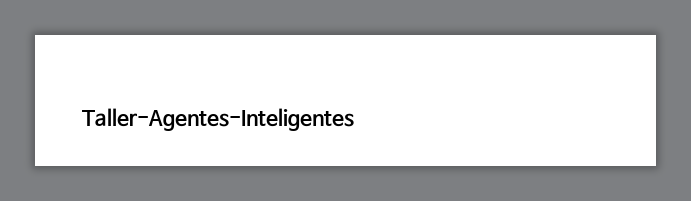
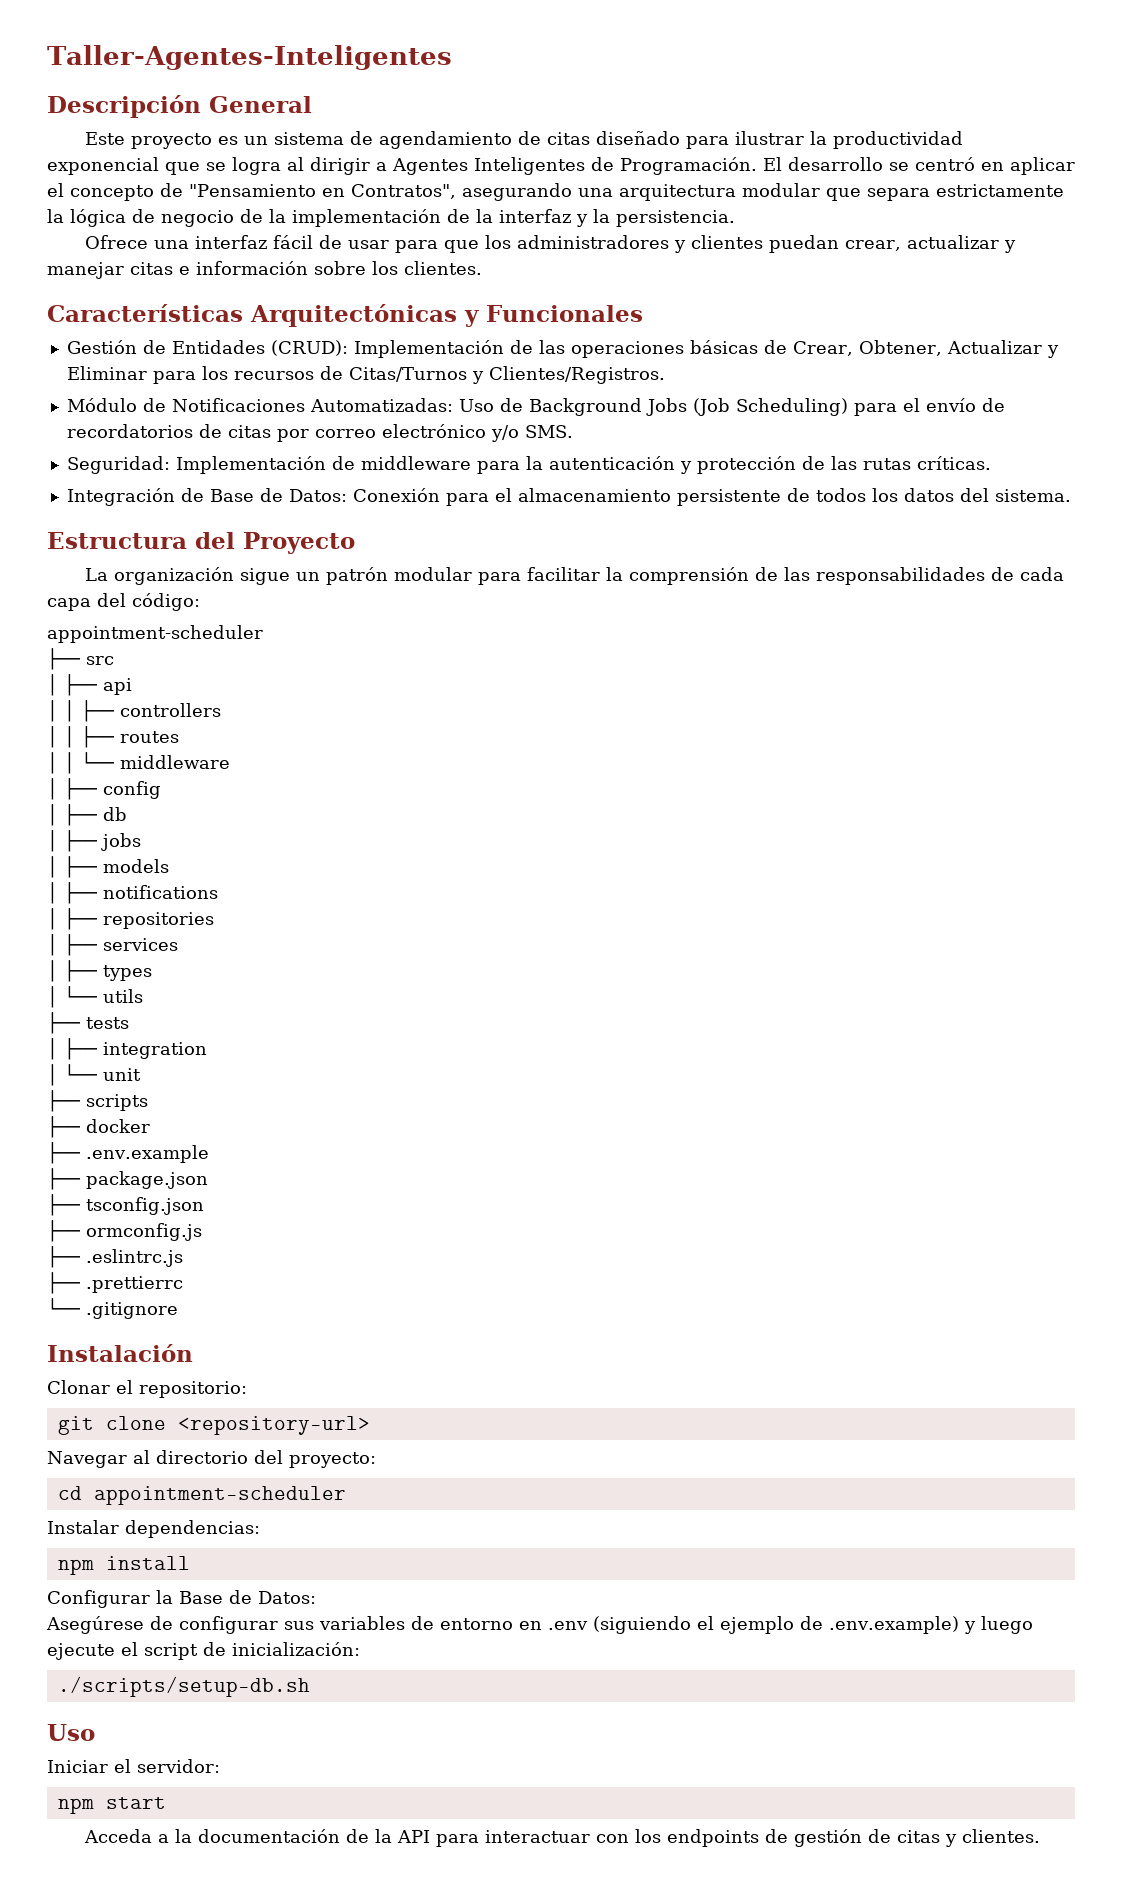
+ Descripción General
+ Este proyecto es un sistema de agendamiento de citas diseñado para ilustrar la productividad exponencial que se logra al dirigir a Agentes Inteligentes de Programación. El desarrollo se centró en aplicar el concepto de "Pensamiento en Contratos", asegurando una arquitectura modular que separa estrictamente la lógica de negocio de la implementación de la interfaz y la persistencia.
+ Ofrece una interfaz fácil de usar para que los administradores y clientes puedan crear, actualizar y manejar citas e información sobre los clientes.
+ Características Arquitectónicas y Funcionales
+ Gestión de Entidades (CRUD): Implementación de las operaciones básicas de Crear, Obtener, Actualizar y Eliminar para los recursos de Citas/Turnos y Clientes/Registros.
+ Módulo de Notificaciones Automatizadas: Uso de Background Jobs (Job Scheduling) para el envío de recordatorios de citas por correo electrónico y/o SMS.
+ Seguridad: Implementación de middleware para la autenticación y protección de las rutas críticas.
+ Integración de Base de Datos: Conexión para el almacenamiento persistente de todos los datos del sistema.
+ Estructura del Proyecto
+ La organización sigue un patrón modular para facilitar la comprensión de las responsabilidades de cada capa del código:
+ appointment-scheduler
+ ├── src
+ │ ├── api
+ │ │ ├── controllers
+ │ │ ├── routes
+ │ │ └── middleware
+ │ ├── config
+ │ ├── db
+ │ ├── jobs
+ │ ├── models
+ │ ├── notifications
+ │ ├── repositories
+ │ ├── services
+ │ ├── types
+ │ └── utils
+ ├── tests
+ │ ├── integration
+ │ └── unit
+ ├── scripts
+ ├── docker
+ ├── .env.example
+ ├── package.json
+ ├── tsconfig.json
+ ├── ormconfig.js
+ ├── .eslintrc.js
+ ├── .prettierrc
+ └── .gitignore
+ Instalación
+ Clonar el repositorio:
+ git clone <repository-url>
+ Navegar al directorio del proyecto:
+ cd appointment-scheduler
+ Instalar dependencias:
+ npm install
+ Configurar la Base de Datos:
+ Asegúrese de configurar sus variables de entorno en .env (siguiendo el ejemplo de .env.example) y luego ejecute el script de inicialización:
+ ./scripts/setup-db.sh
+ Uso
+ Iniciar el servidor:
+ npm start
+ Acceda a la documentación de la API para interactuar con los endpoints de gestión de citas y clientes.

